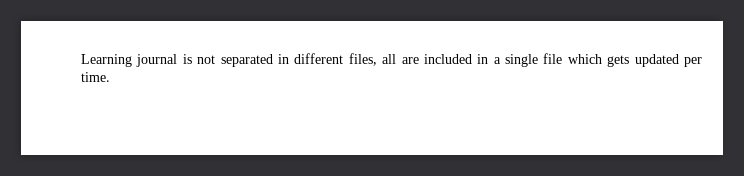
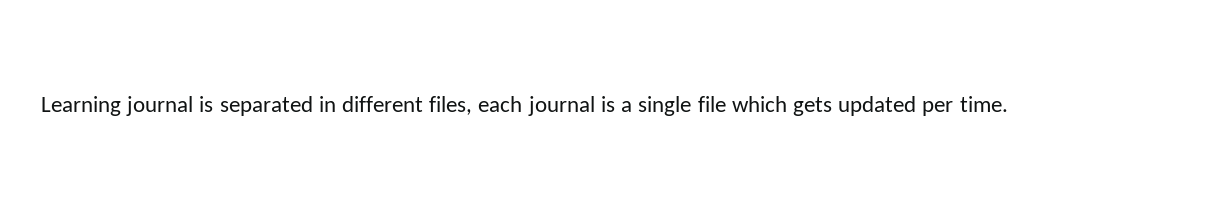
- Learning journal is not separated in different files, all are included in a single file which gets updated per time.
+ Learning journal is separated in different files, each journal is a single file which gets updated per time.

